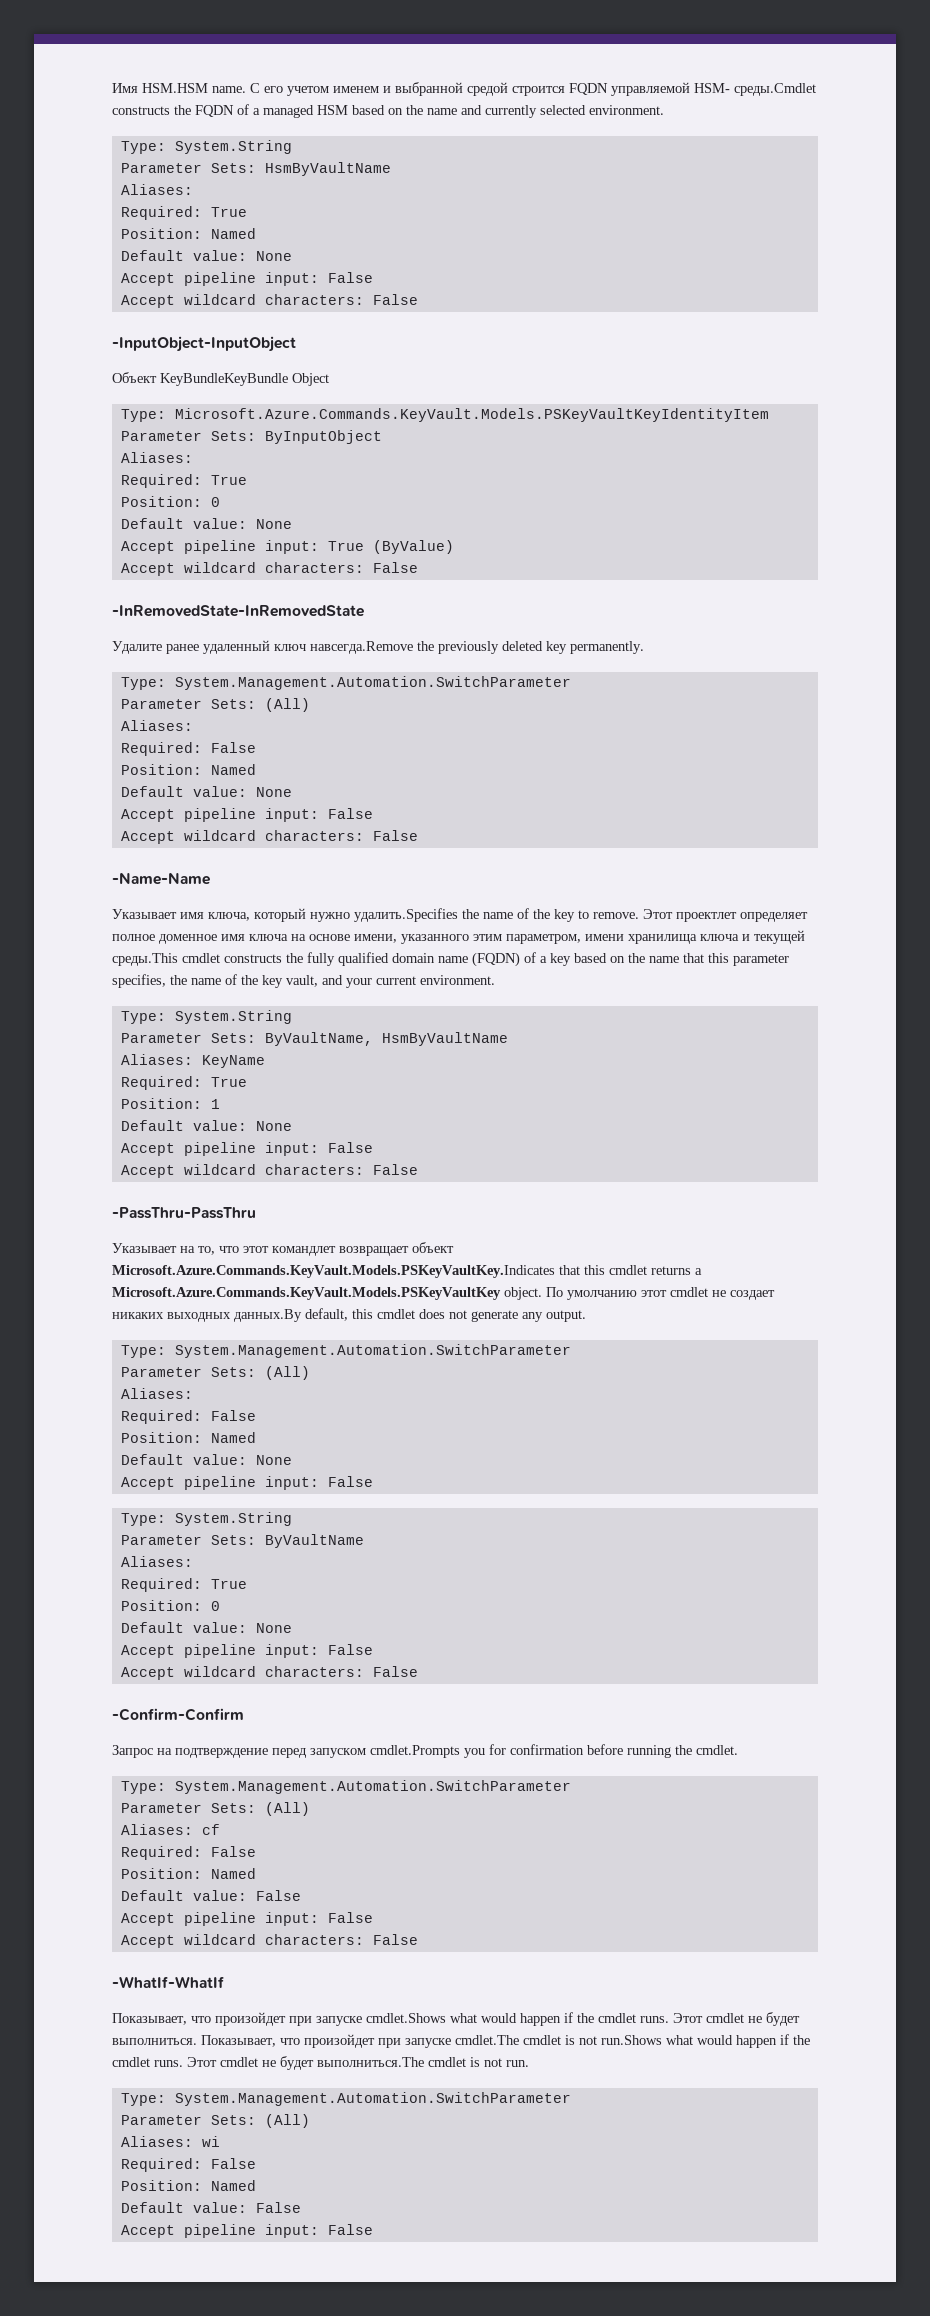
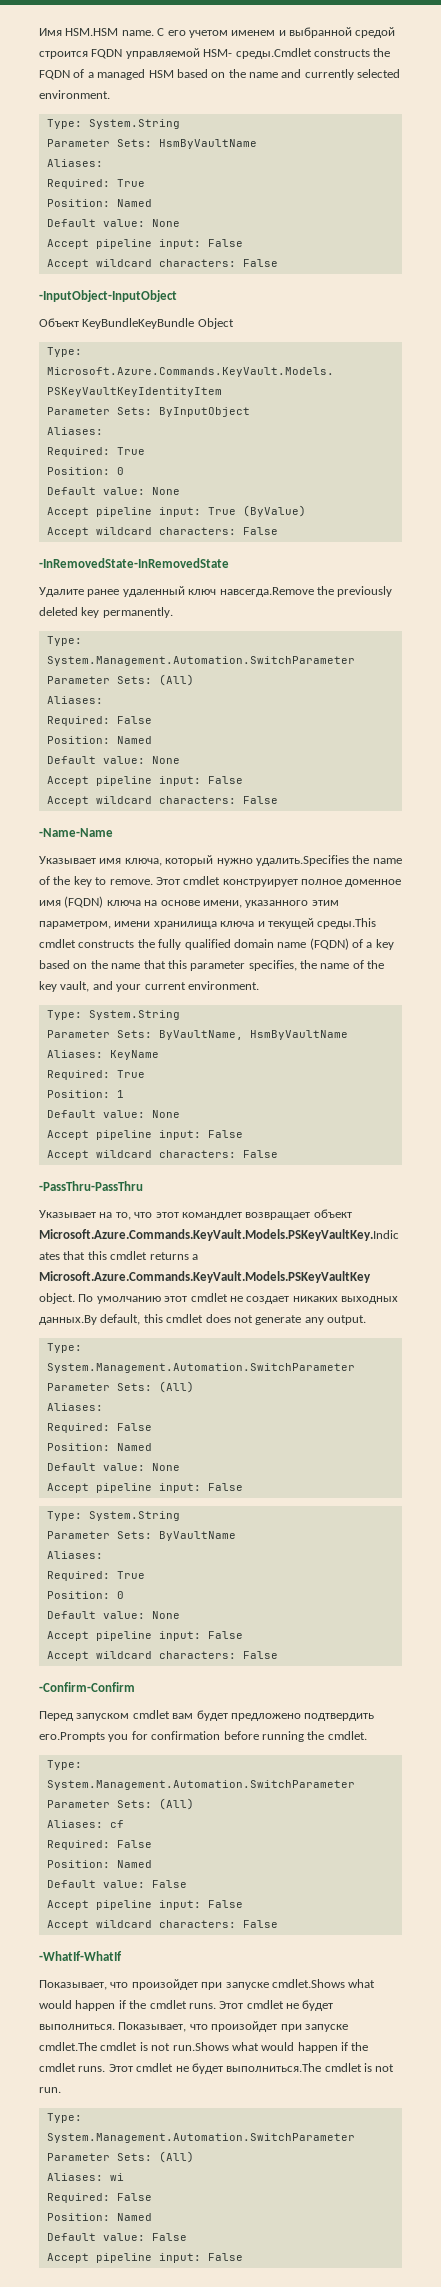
- Этот проектлет определяет полное доменное имя ключа на основе имени, указанного этим параметром, имени хранилища ключа и текущей среды.This cmdlet constructs the fully qualified domain name (FQDN) of a key based on the name that this parameter specifies, the name of the key vault, and your current environment.
+ Этот cmdlet конструирует полное доменное имя (FQDN) ключа на основе имени, указанного этим параметром, имени хранилища ключа и текущей среды.This cmdlet constructs the fully qualified domain name (FQDN) of a key based on the name that this parameter specifies, the name of the key vault, and your current environment.
- Запрос на подтверждение перед запуском cmdlet.Prompts you for confirmation before running the cmdlet.
+ Перед запуском cmdlet вам будет предложено подтвердить его.Prompts you for confirmation before running the cmdlet.

